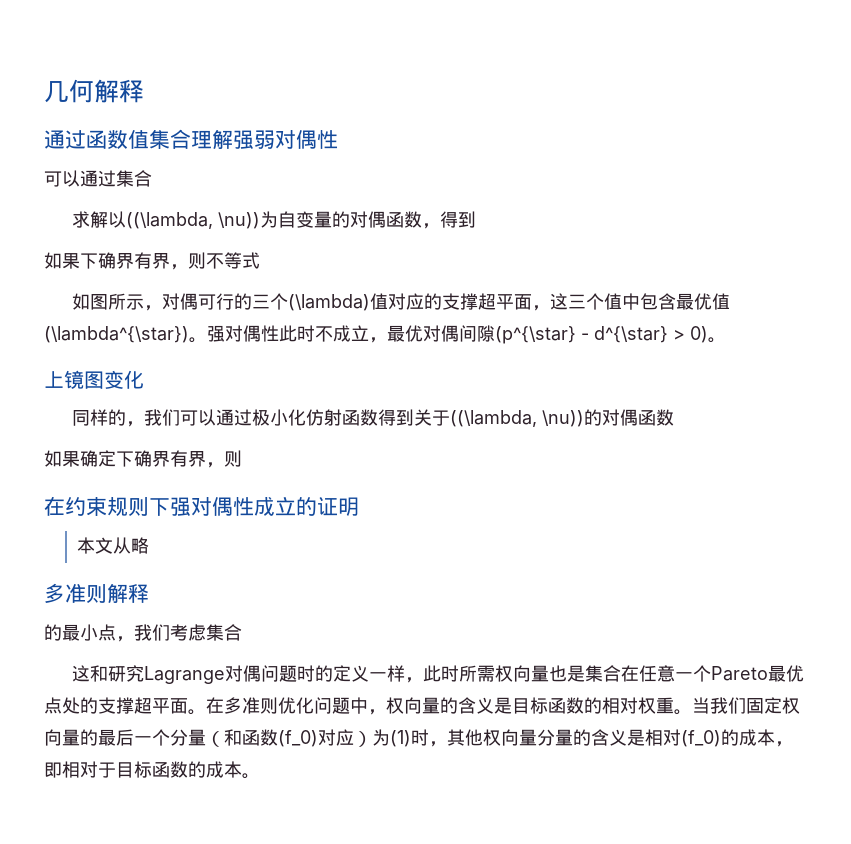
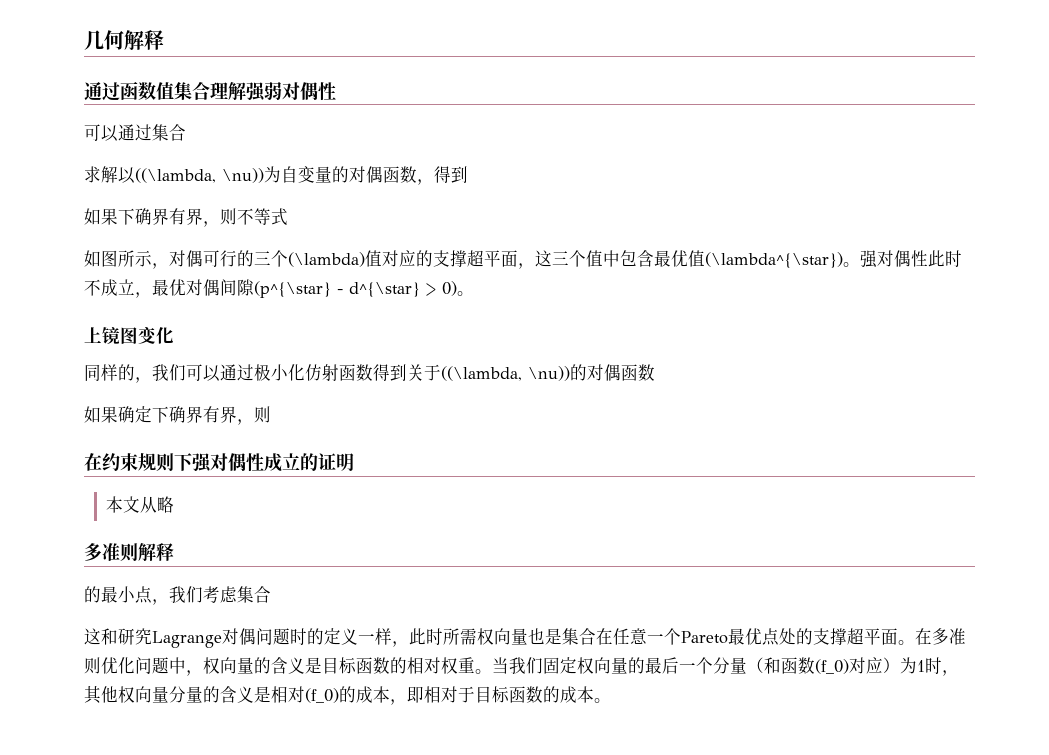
- 当我们固定权向量的最后一个分量（和函数(f_0)对应）为(1)时，其他权向量分量的含义是相对(f_0)的成本，即相对于目标函数的成本。
+ 当我们固定权向量的最后一个分量（和函数(f_0)对应）为1时，其他权向量分量的含义是相对(f_0)的成本，即相对于目标函数的成本。

